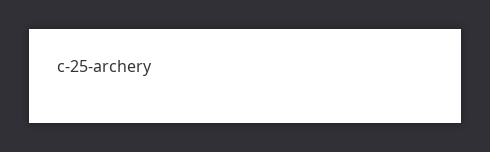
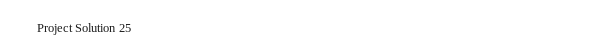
- c-25-archery
+ Project Solution 25

